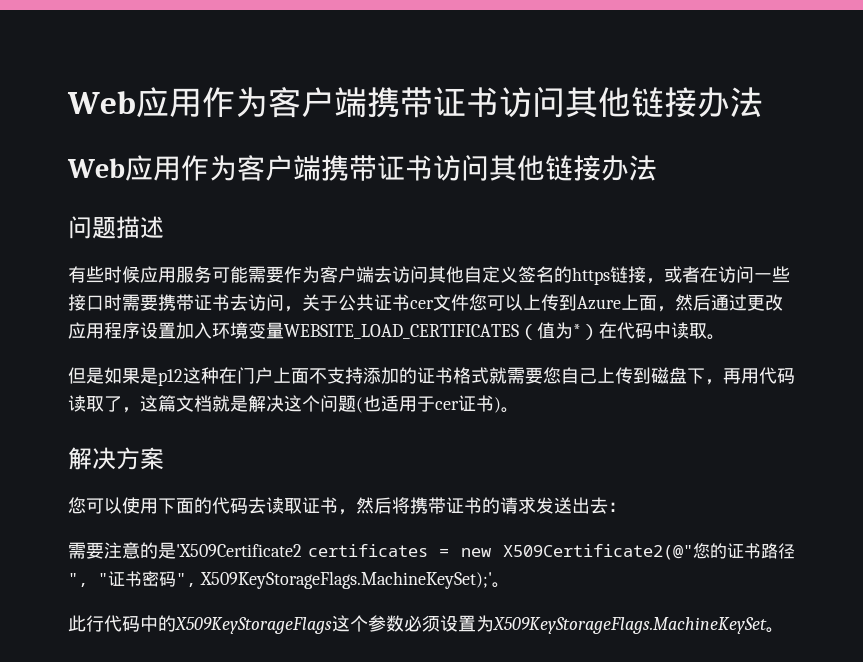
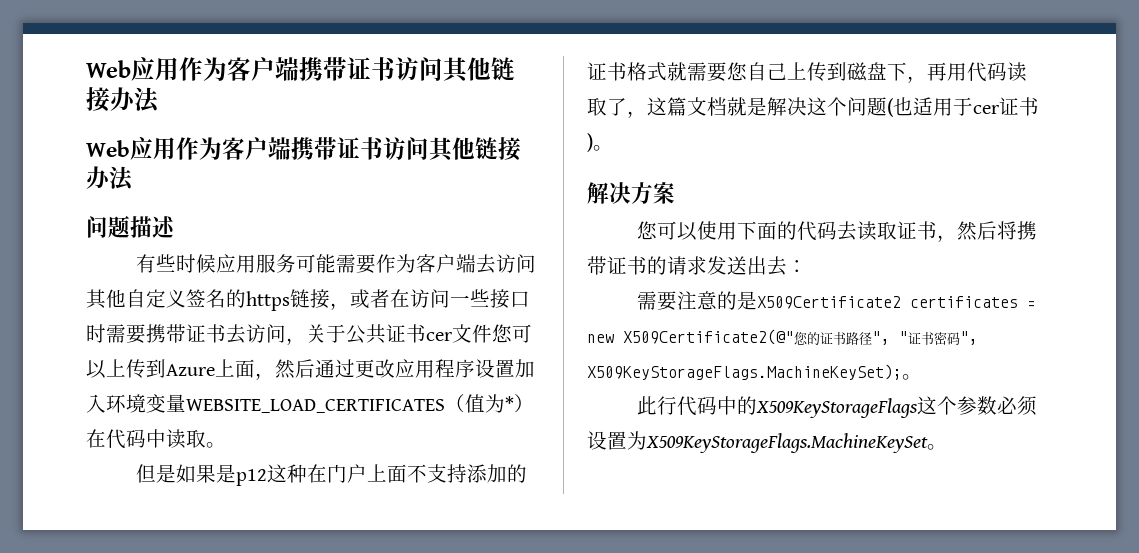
- 需要注意的是'X509Certificate2 certificates = new X509Certificate2(@"您的证书路径", "证书密码", X509KeyStorageFlags.MachineKeySet);'。
+ 需要注意的是X509Certificate2 certificates = new X509Certificate2(@"您的证书路径", "证书密码", X509KeyStorageFlags.MachineKeySet);。

